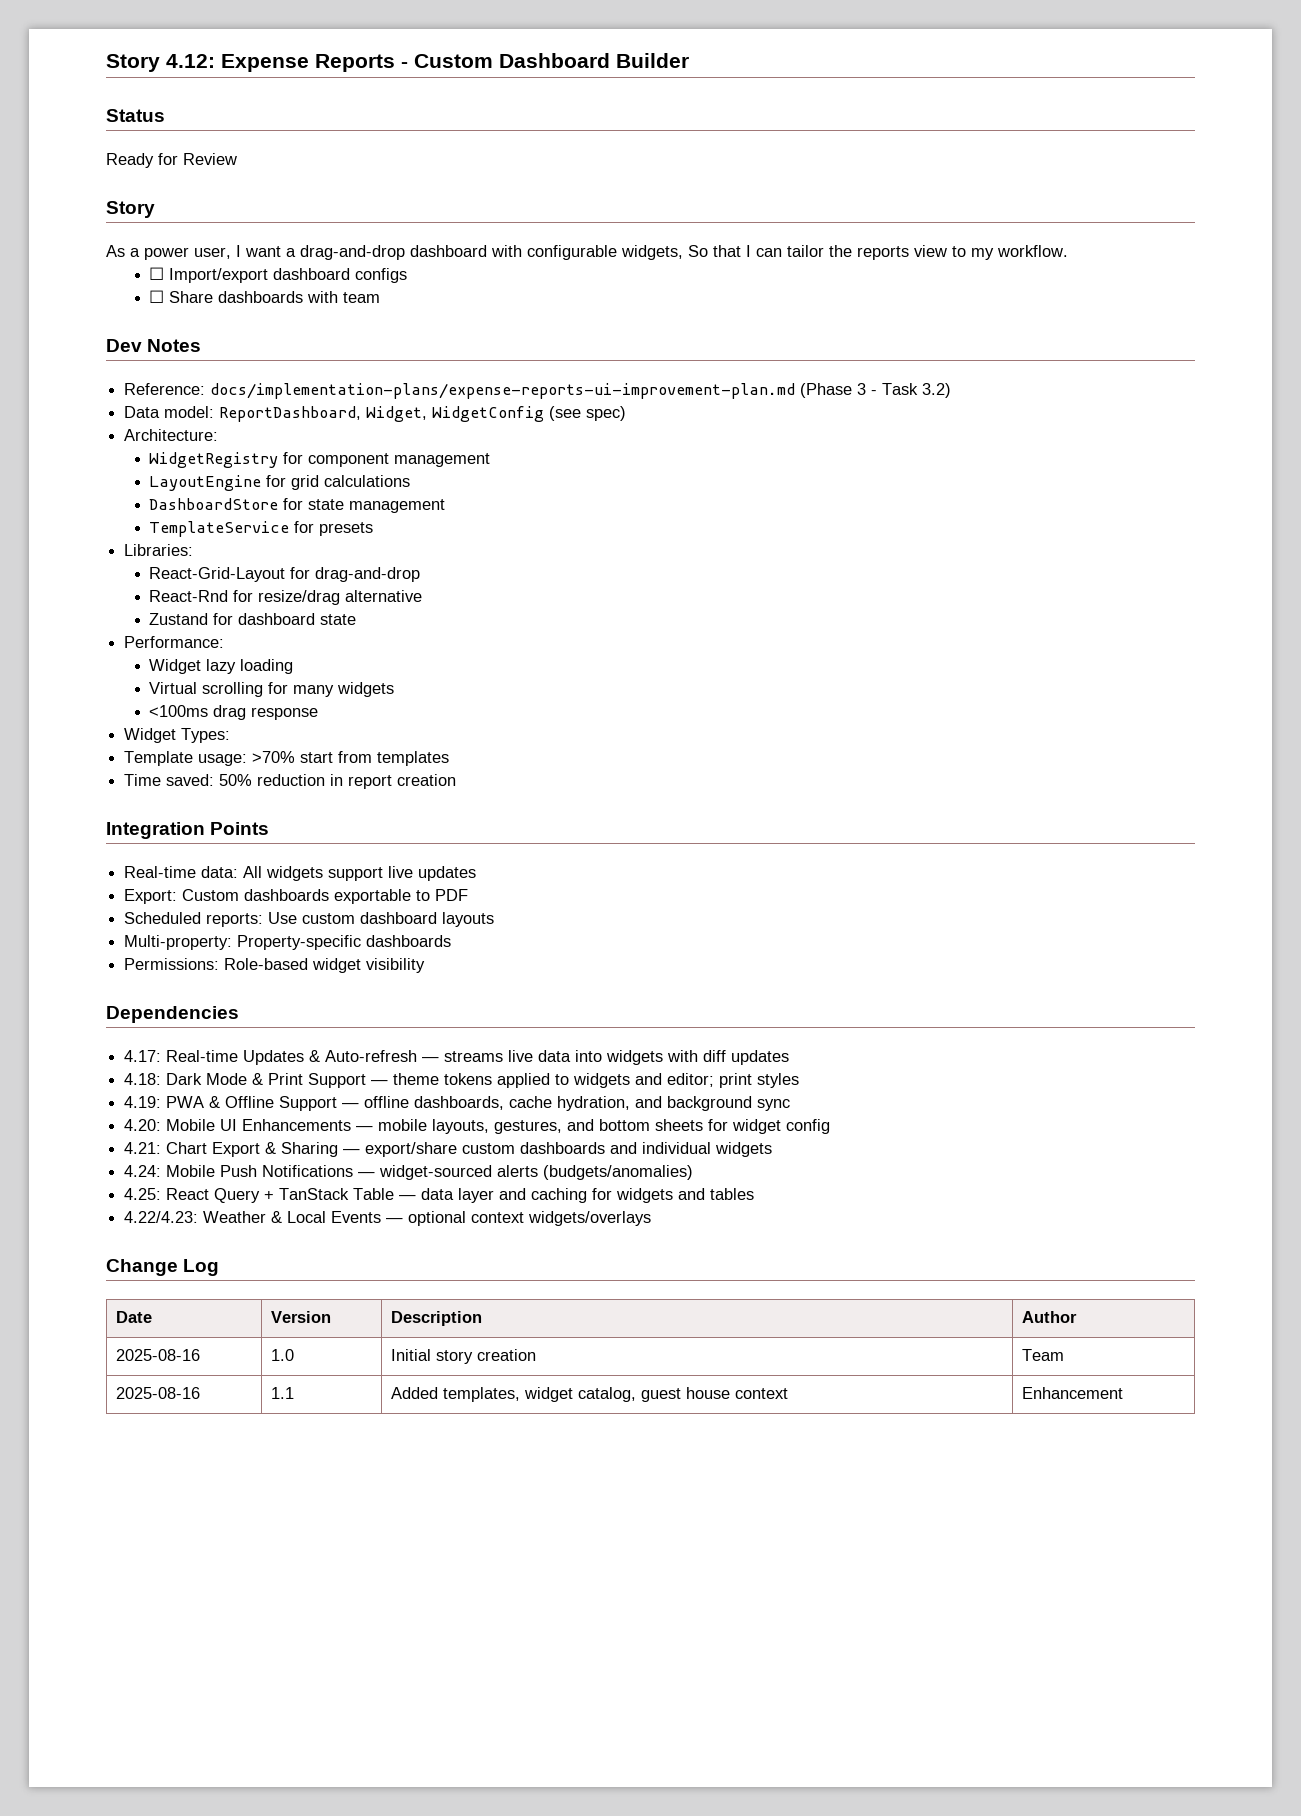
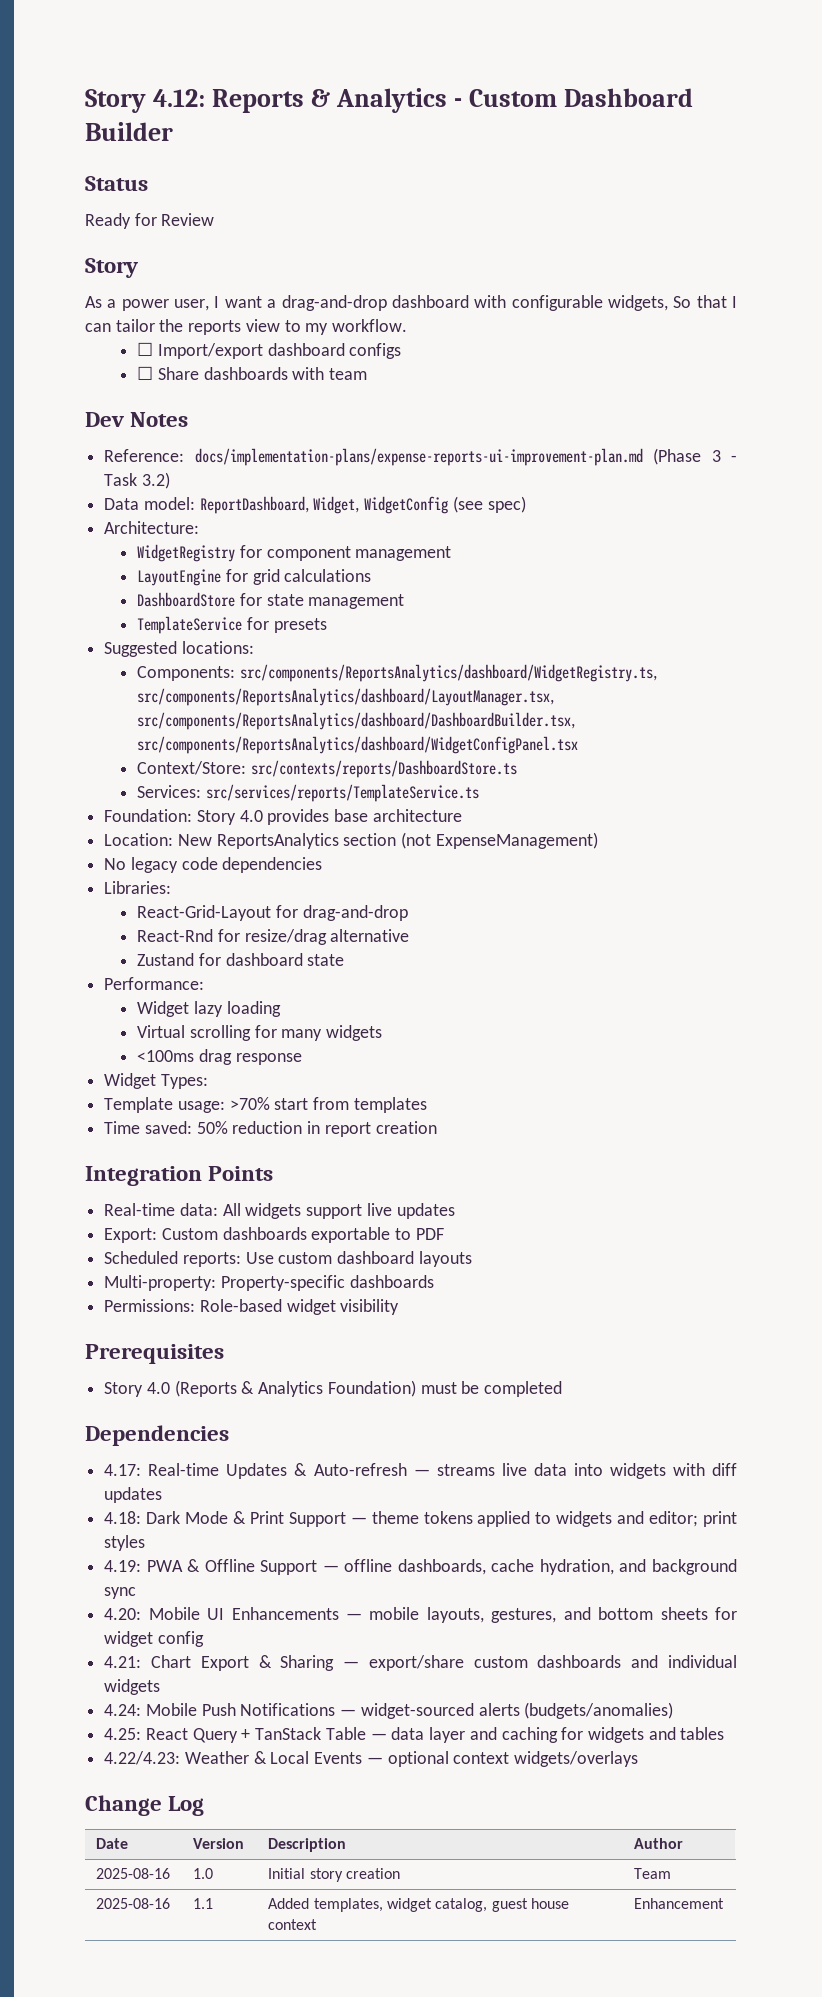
- Story 4.12: Expense Reports - Custom Dashboard Builder
+ Story 4.12: Reports & Analytics - Custom Dashboard Builder
+ Suggested locations:
+ Components: src/components/ReportsAnalytics/dashboard/WidgetRegistry.ts, src/components/ReportsAnalytics/dashboard/LayoutManager.tsx, src/components/ReportsAnalytics/dashboard/DashboardBuilder.tsx, src/components/ReportsAnalytics/dashboard/WidgetConfigPanel.tsx
+ Context/Store: src/contexts/reports/DashboardStore.ts
+ Services: src/services/reports/TemplateService.ts
+ Foundation: Story 4.0 provides base architecture
+ Location: New ReportsAnalytics section (not ExpenseManagement)
+ No legacy code dependencies
+ Prerequisites
+ Story 4.0 (Reports & Analytics Foundation) must be completed

